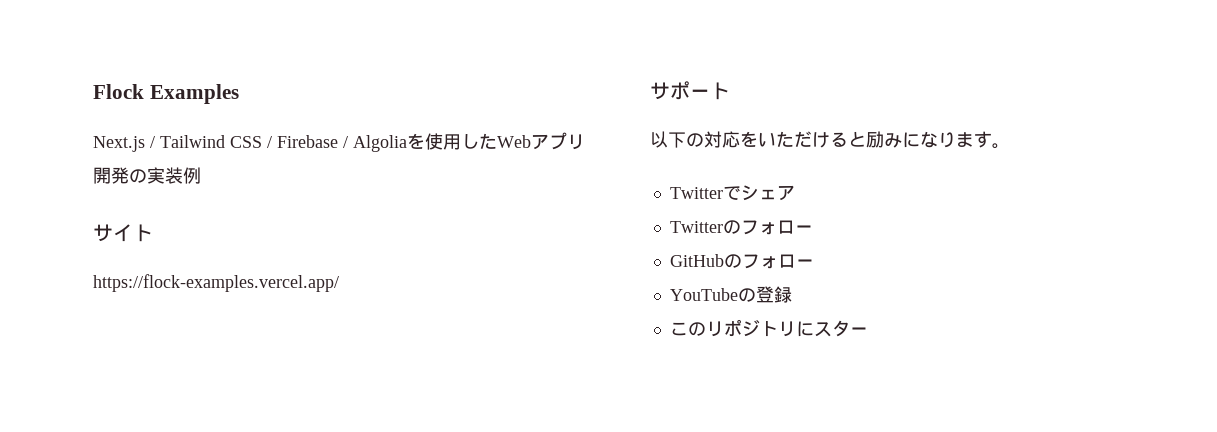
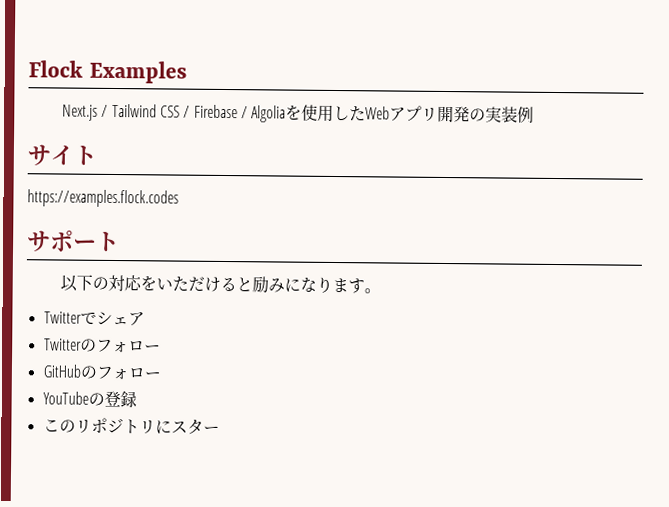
- https://flock-examples.vercel.app/
+ https://examples.flock.codes

